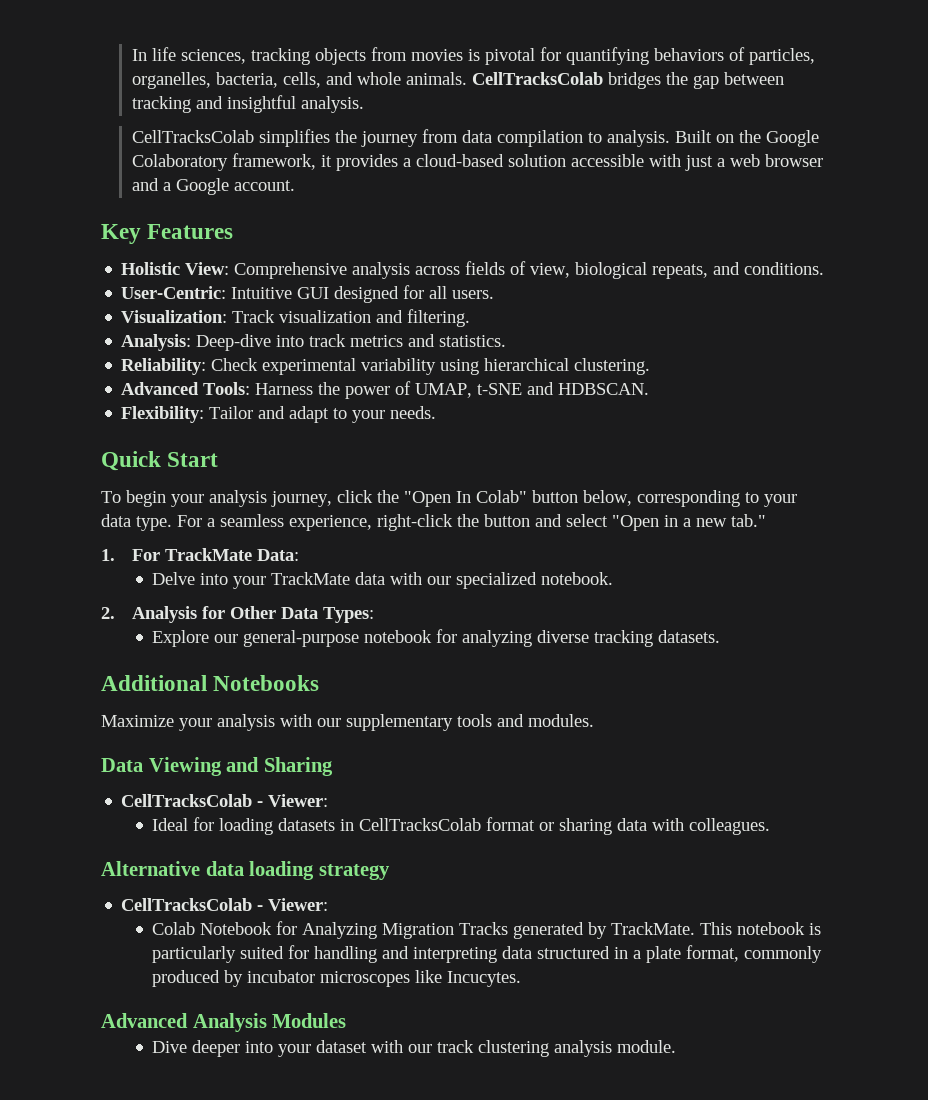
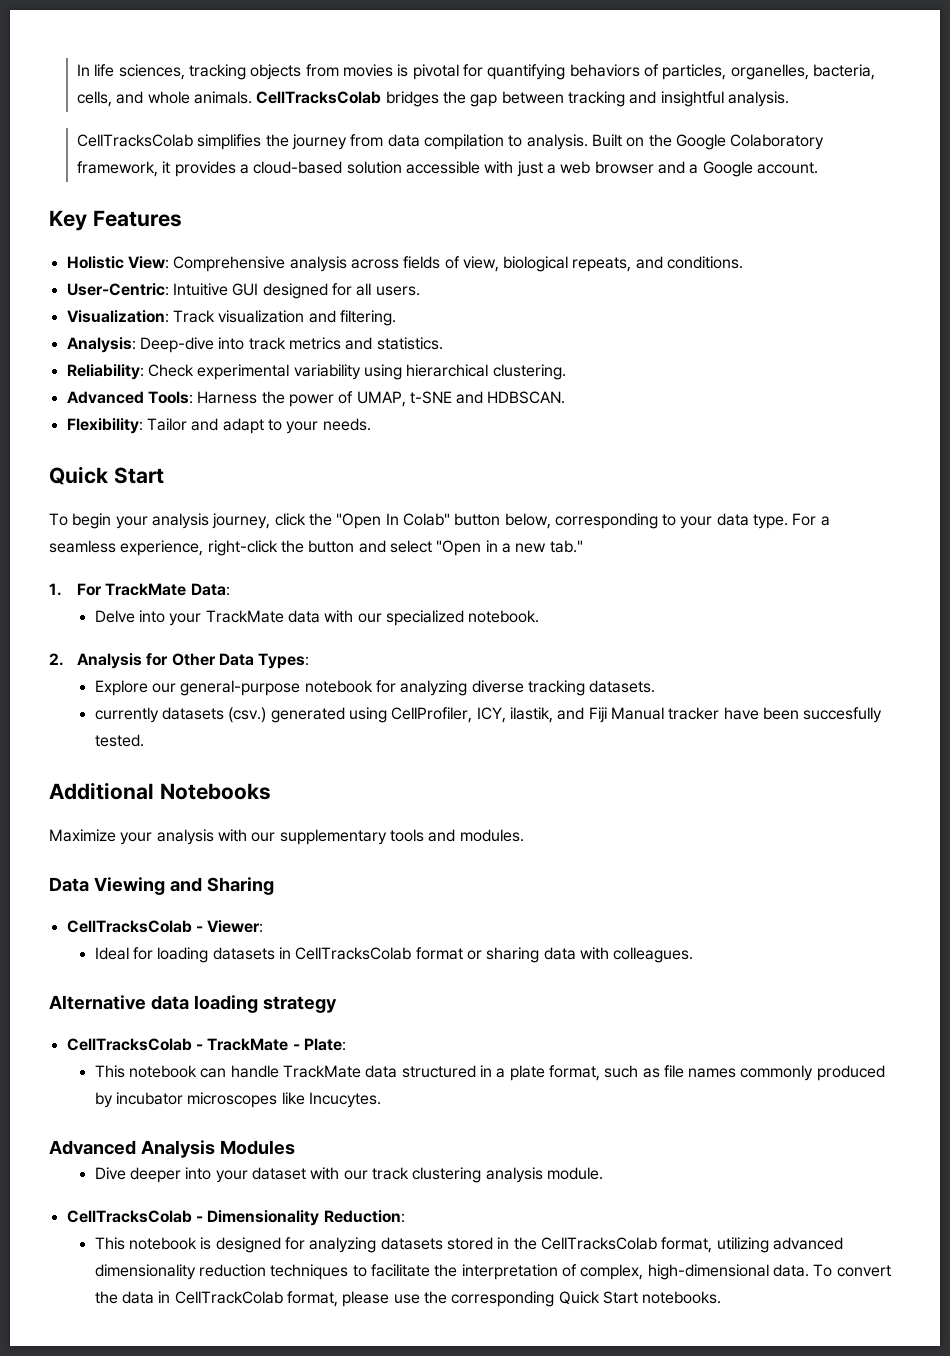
+ currently datasets (csv.) generated using CellProfiler, ICY, ilastik, and Fiji Manual tracker have been succesfully tested.
  Alternative data loading strategy
- CellTracksColab - Viewer:
- Colab Notebook for Analyzing Migration Tracks generated by TrackMate. This notebook is particularly suited for handling and interpreting data structured in a plate format, commonly produced by incubator microscopes like Incucytes.
+ CellTracksColab - TrackMate - Plate:
+ This notebook can handle TrackMate data structured in a plate format, such as file names commonly produced by incubator microscopes like Incucytes.
+ CellTracksColab - Dimensionality Reduction:
+ This notebook is designed for analyzing datasets stored in the CellTracksColab format, utilizing advanced dimensionality reduction techniques to facilitate the interpretation of complex, high-dimensional data. To convert the data in CellTrackColab format, please use the corresponding Quick Start notebooks.

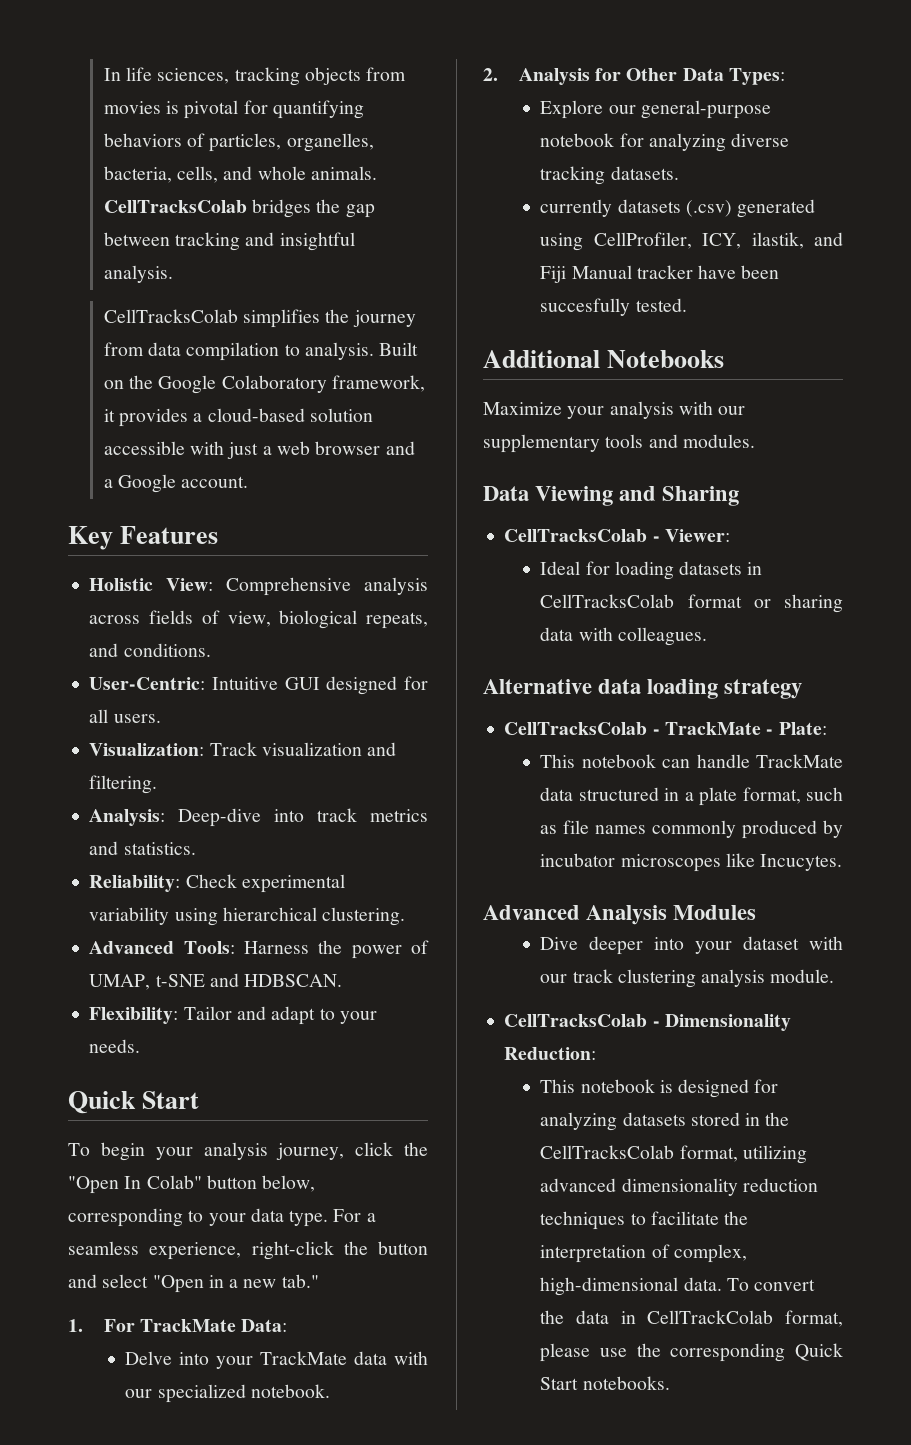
- currently datasets (csv.) generated using CellProfiler, ICY, ilastik, and Fiji Manual tracker have been succesfully tested.
+ currently datasets (.csv) generated using CellProfiler, ICY, ilastik, and Fiji Manual tracker have been succesfully tested.

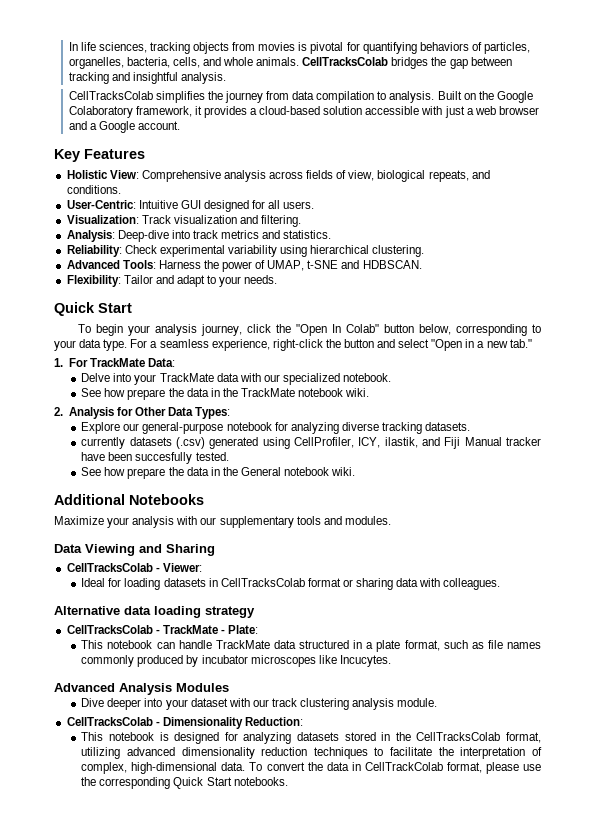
+ See how prepare the data in the TrackMate notebook wiki.
+ See how prepare the data in the General notebook wiki.

